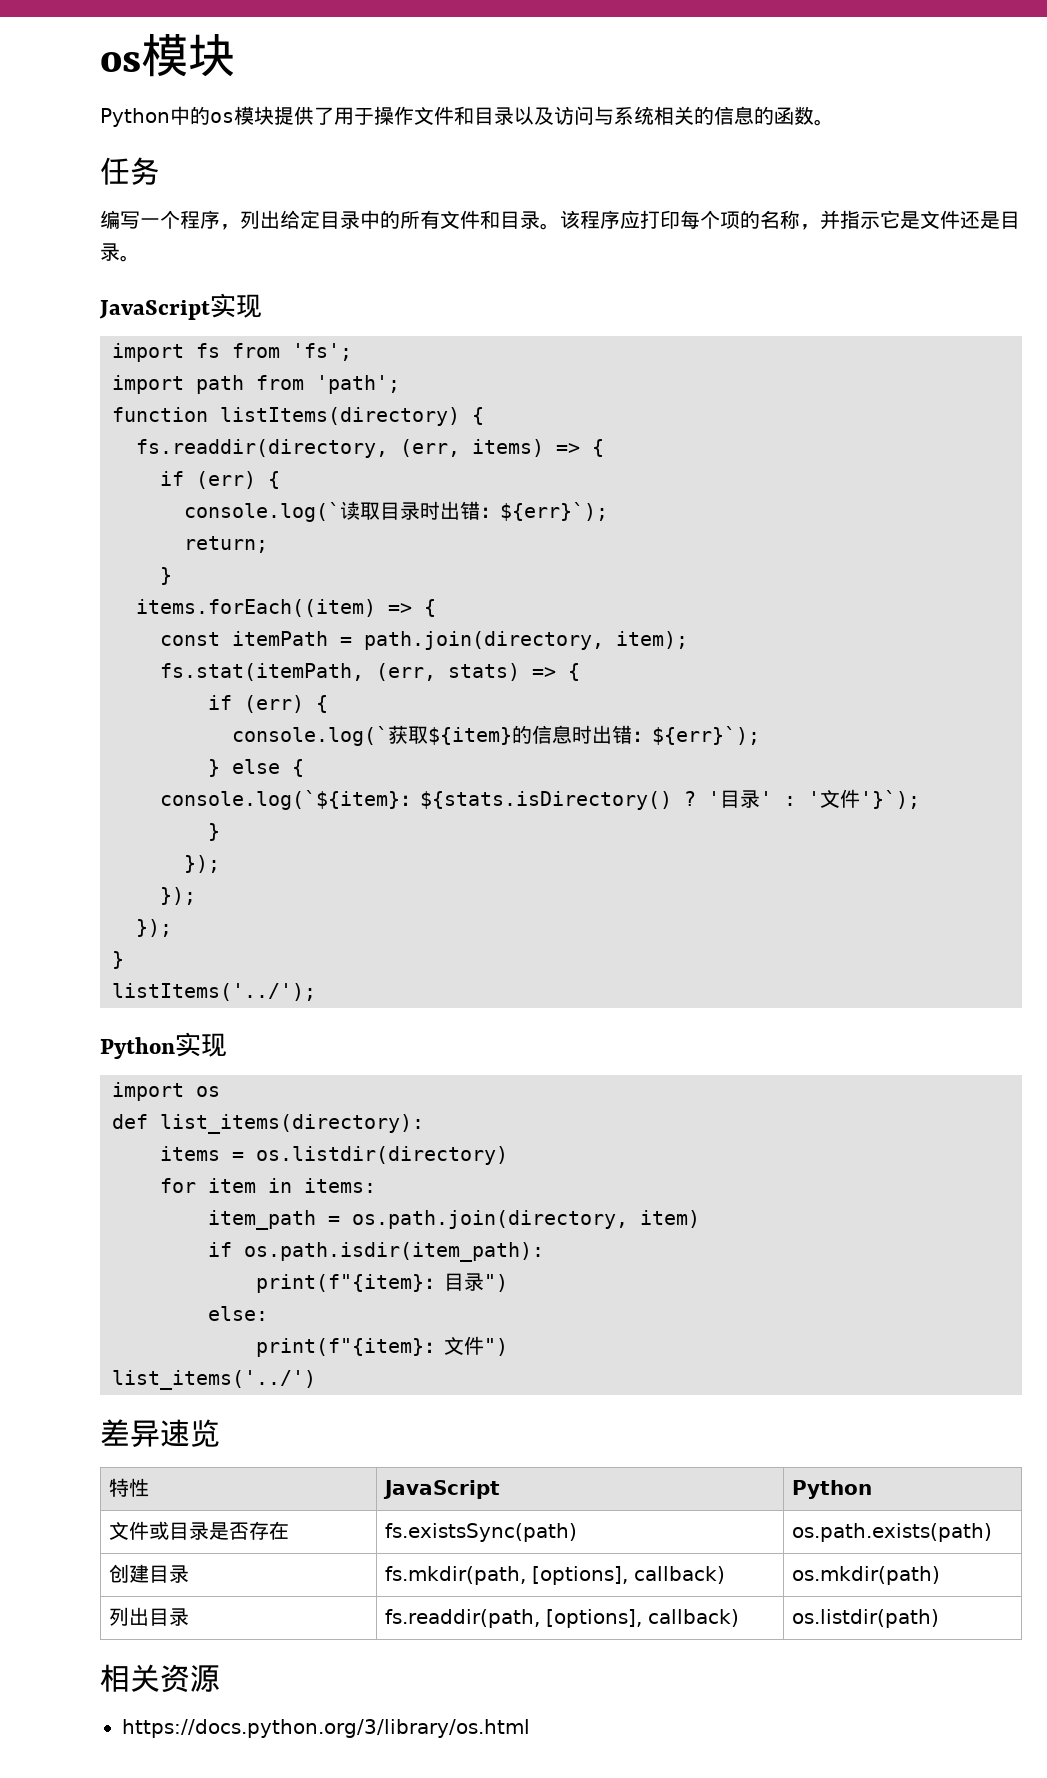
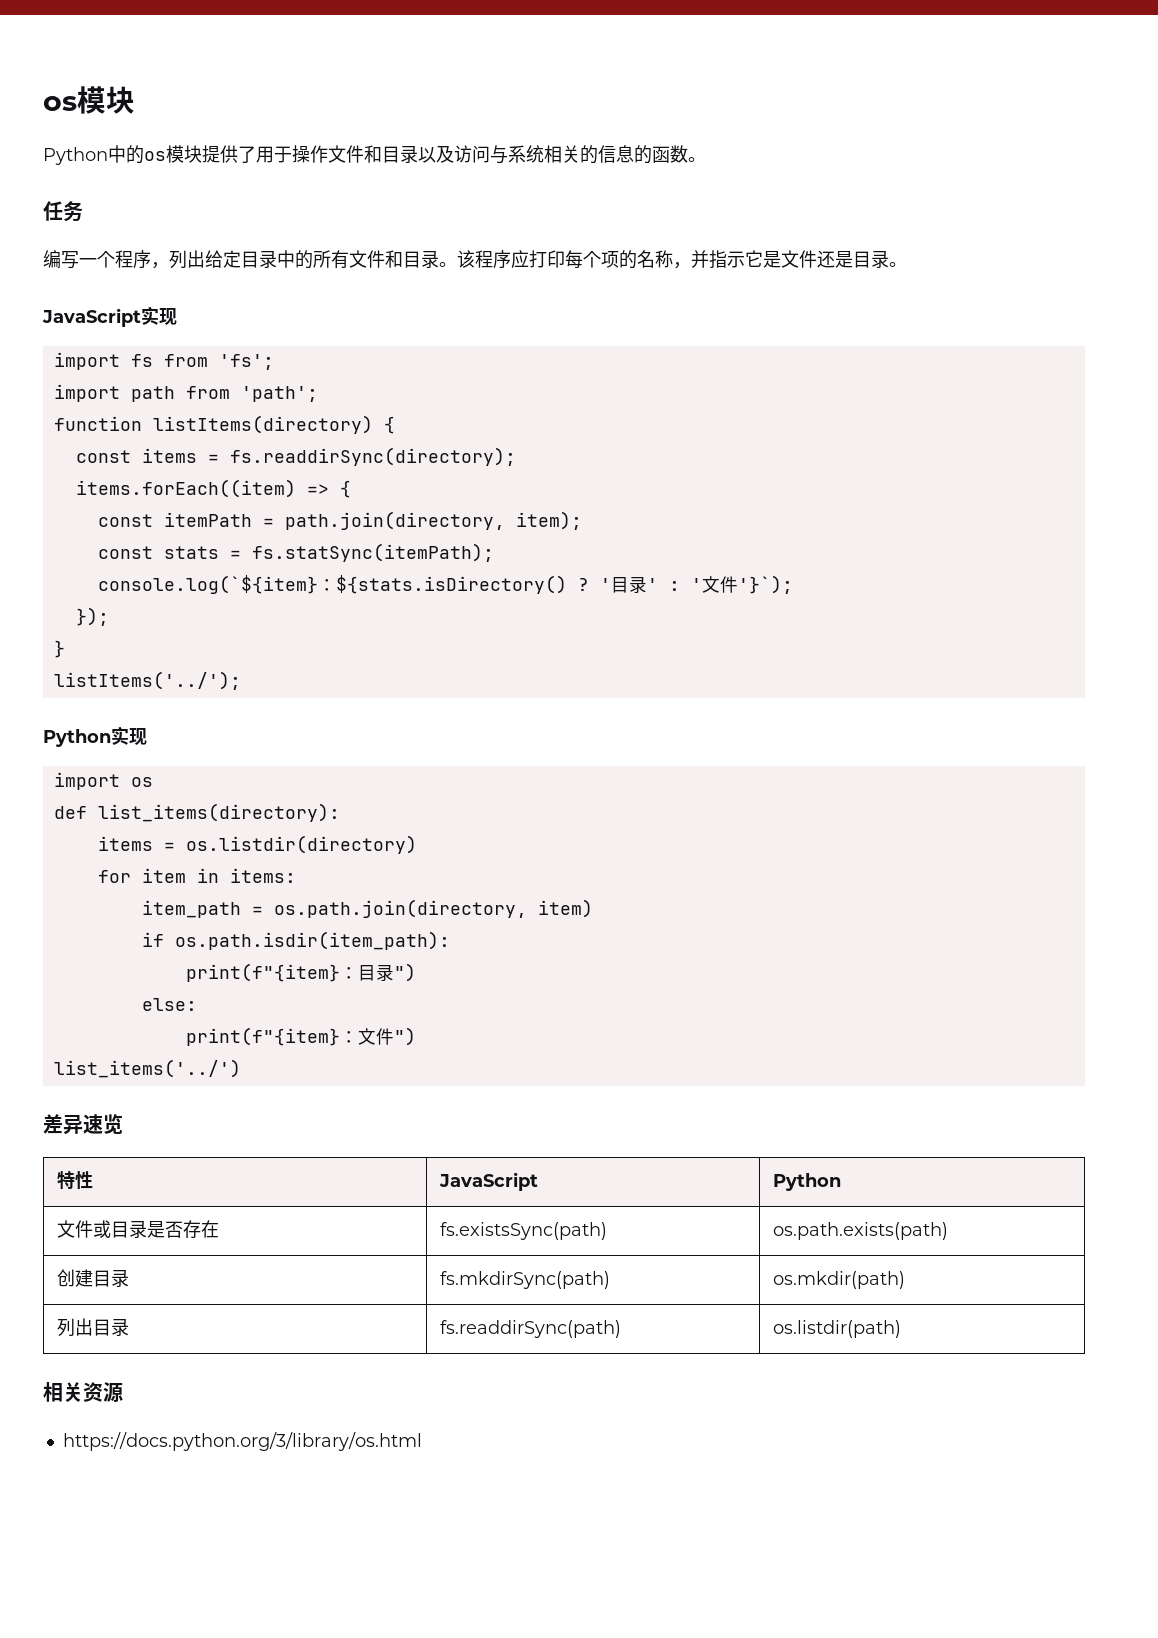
- fs.readdir(directory, (err, items) => {
- if (err) {
- console.log(`读取目录时出错：${err}`);
- return;
- }
+ const items = fs.readdirSync(directory);
- fs.stat(itemPath, (err, stats) => {
- if (err) {
- console.log(`获取${item}的信息时出错：${err}`);
- } else {
+ const stats = fs.statSync(itemPath);
  '目录' : '文件'}`);
- }
- });
- });
- 创建目录 | fs.mkdir(path, [options], callback) | os.mkdir(path)
+ 创建目录 | fs.mkdirSync(path) | os.mkdir(path)
- 列出目录 | fs.readdir(path, [options], callback) | os.listdir(path)
+ 列出目录 | fs.readdirSync(path) | os.listdir(path)

